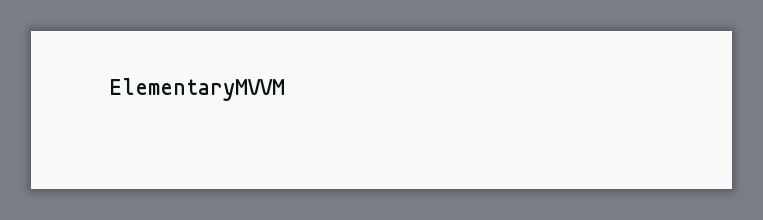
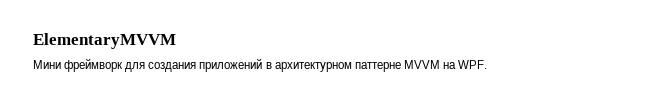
+ Мини фреймворк для создания приложений в архитектурном паттерне MVVM на WPF.

